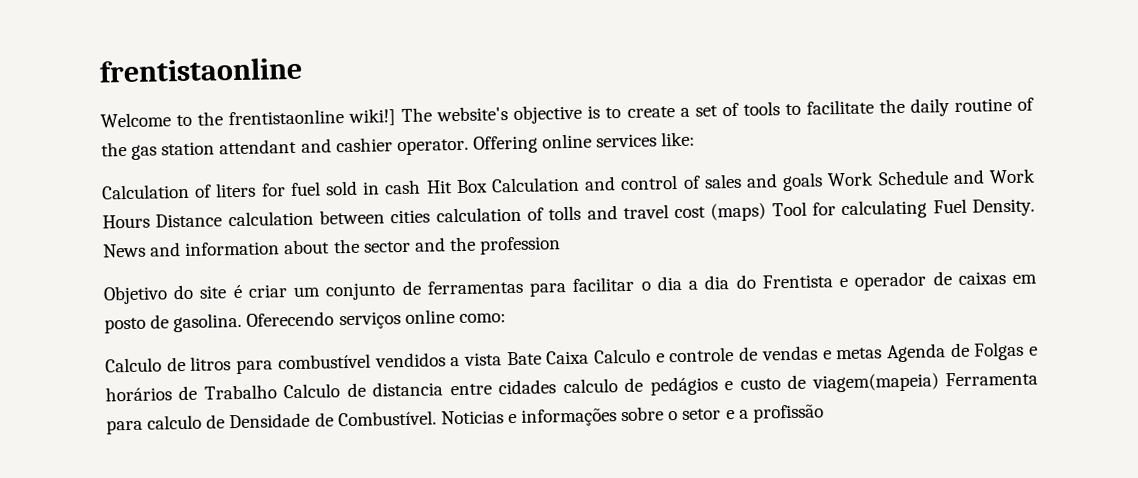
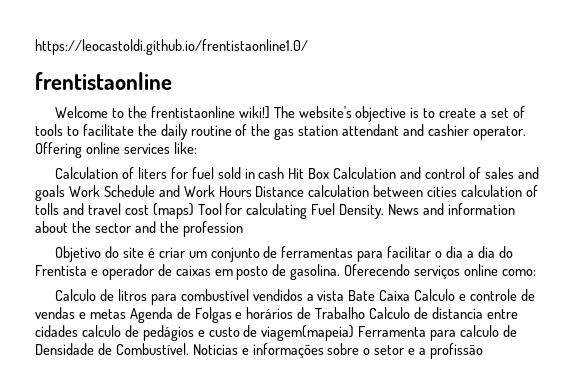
+ https://leocastoldi.github.io/frentistaonline1.0/

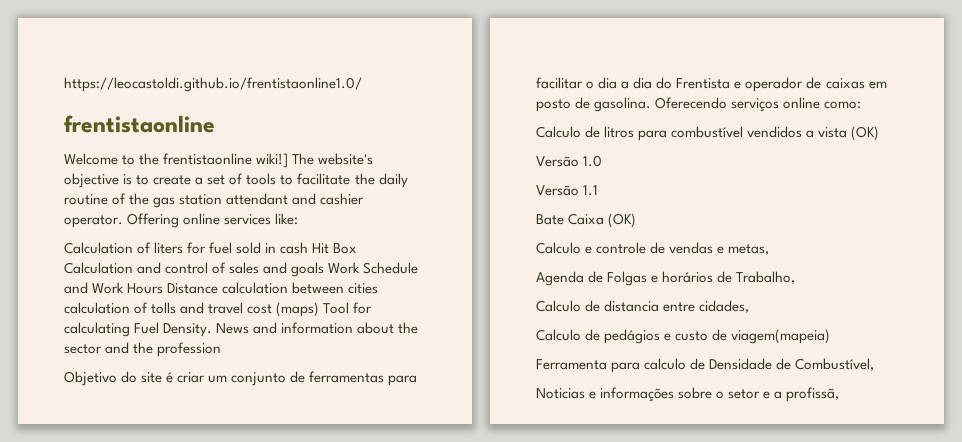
- Calculo de litros para combustível vendidos a vista Bate Caixa Calculo e controle de vendas e metas Agenda de Folgas e horários de Trabalho Calculo de distancia entre cidades calculo de pedágios e custo de viagem(mapeia) Ferramenta para calculo de Densidade de Combustível. Noticias e informações sobre o setor e a profissão
+ Calculo de litros para combustível vendidos a vista (OK)
+ Versão 1.0
+ Versão 1.1
+ Bate Caixa (OK)
+ Calculo e controle de vendas e metas,
+ Agenda de Folgas e horários de Trabalho,
+ Calculo de distancia entre cidades,
+ Calculo de pedágios e custo de viagem(mapeia)
+ Ferramenta para calculo de Densidade de Combustível,
+ Noticias e informações sobre o setor e a profissã,

